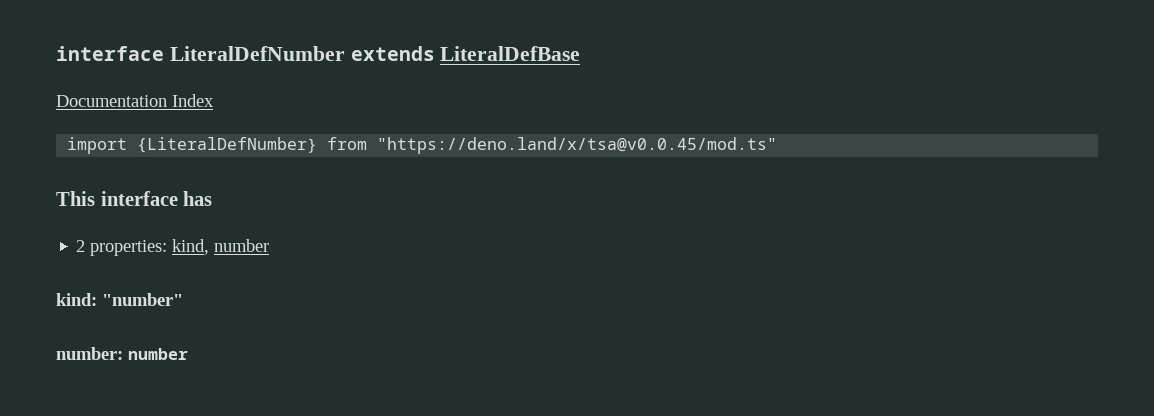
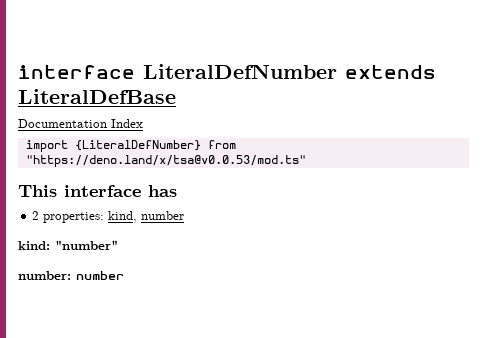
- import {LiteralDefNumber} from "https://deno.land/x/tsa@v0.0.45/mod.ts"
+ import {LiteralDefNumber} from "https://deno.land/x/tsa@v0.0.53/mod.ts"

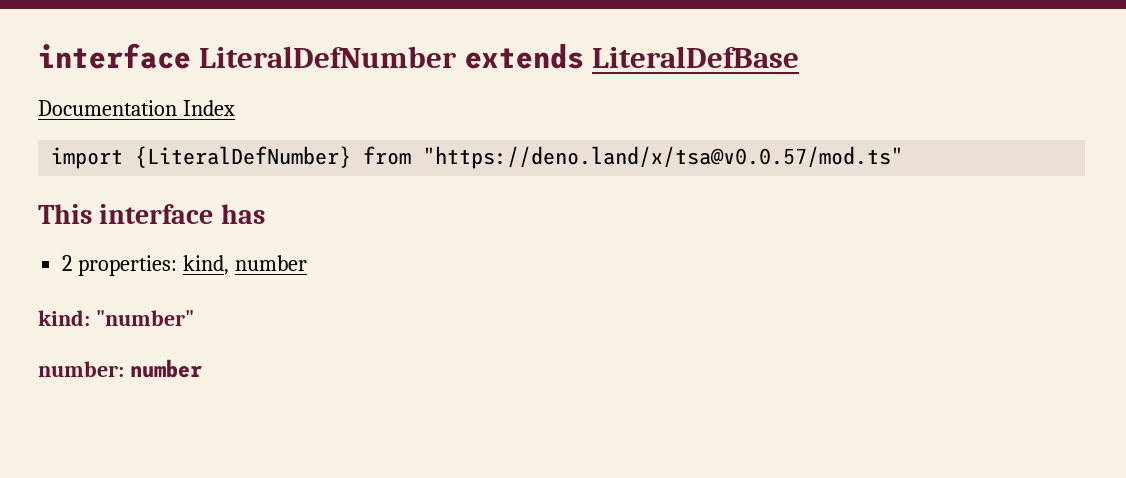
- import {LiteralDefNumber} from "https://deno.land/x/tsa@v0.0.53/mod.ts"
+ import {LiteralDefNumber} from "https://deno.land/x/tsa@v0.0.57/mod.ts"

